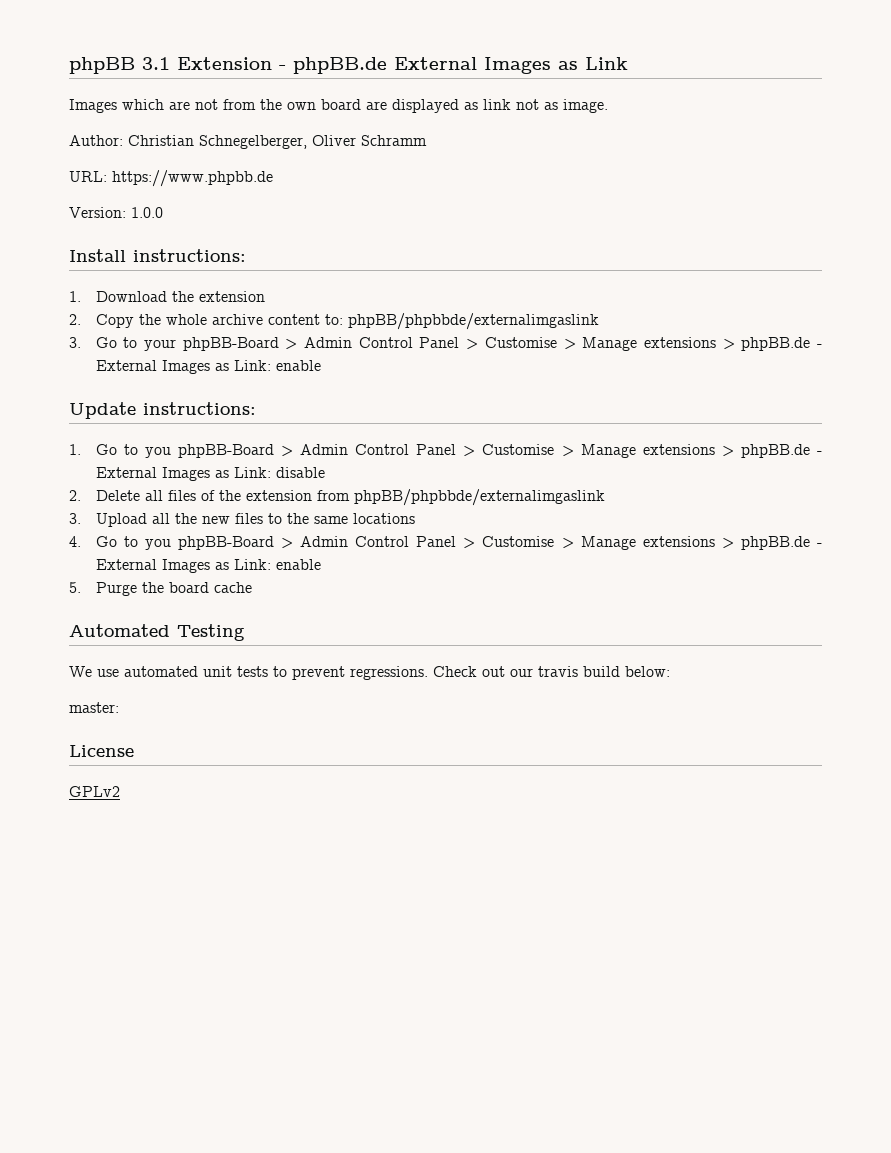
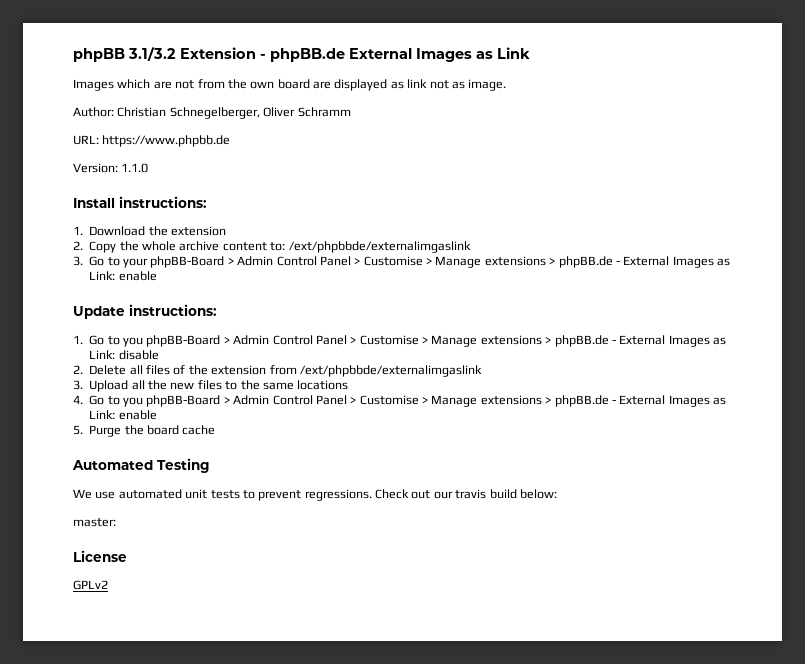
- phpBB 3.1 Extension - phpBB.de External Images as Link
+ phpBB 3.1/3.2 Extension - phpBB.de External Images as Link
- Version: 1.0.0
+ Version: 1.1.0
- 2. Copy the whole archive content to: phpBB/phpbbde/externalimgaslink
+ 2. Copy the whole archive content to: /ext/phpbbde/externalimgaslink
- 2. Delete all files of the extension from phpBB/phpbbde/externalimgaslink
+ 2. Delete all files of the extension from /ext/phpbbde/externalimgaslink

